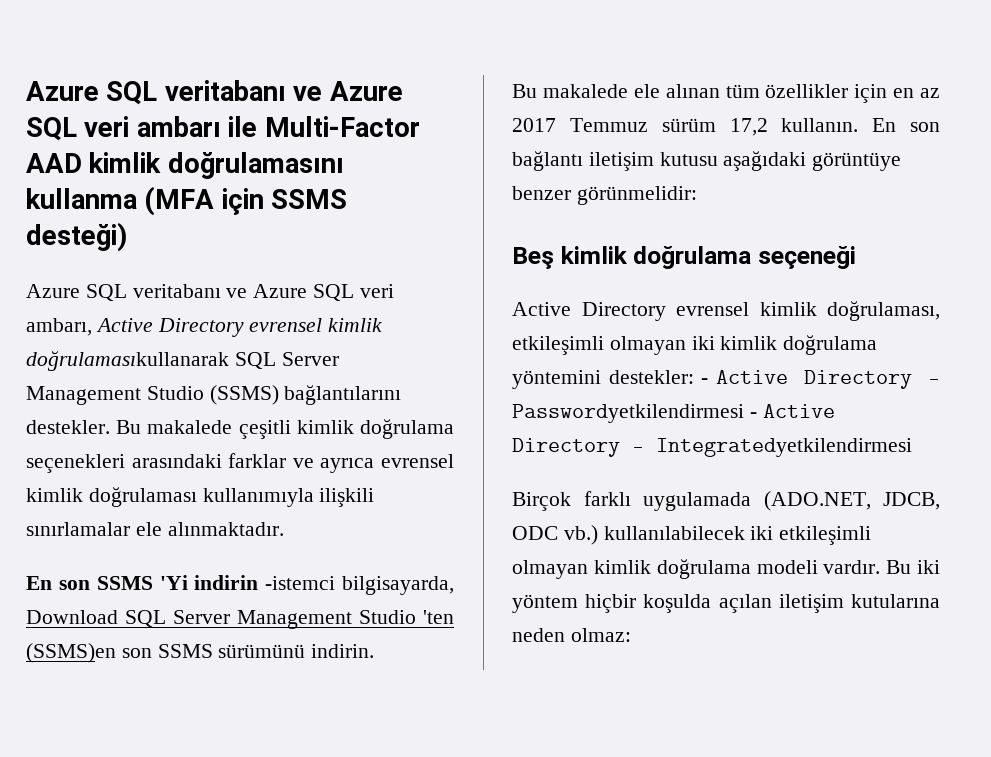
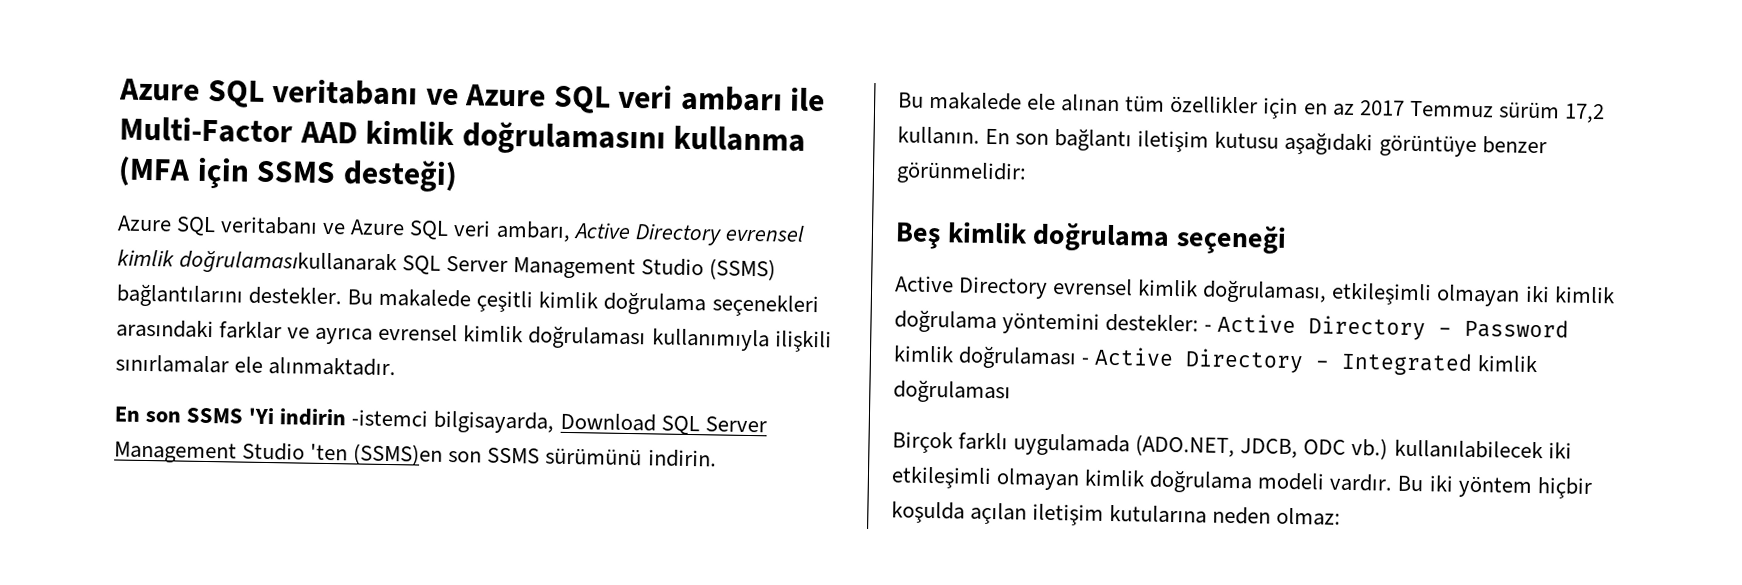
- Active Directory evrensel kimlik doğrulaması, etkileşimli olmayan iki kimlik doğrulama yöntemini destekler: - Active Directory - Passwordyetkilendirmesi - Active Directory - Integratedyetkilendirmesi
+ Active Directory evrensel kimlik doğrulaması, etkileşimli olmayan iki kimlik doğrulama yöntemini destekler: - Active Directory - Password kimlik doğrulaması - Active Directory - Integrated kimlik doğrulaması

